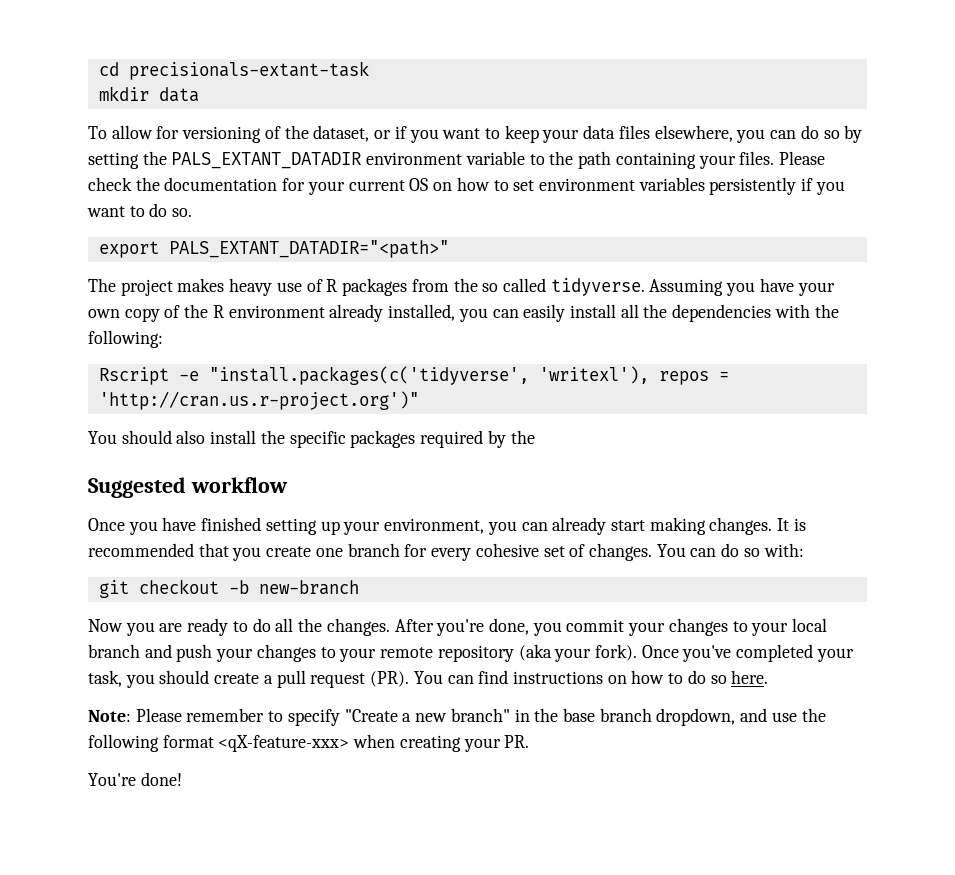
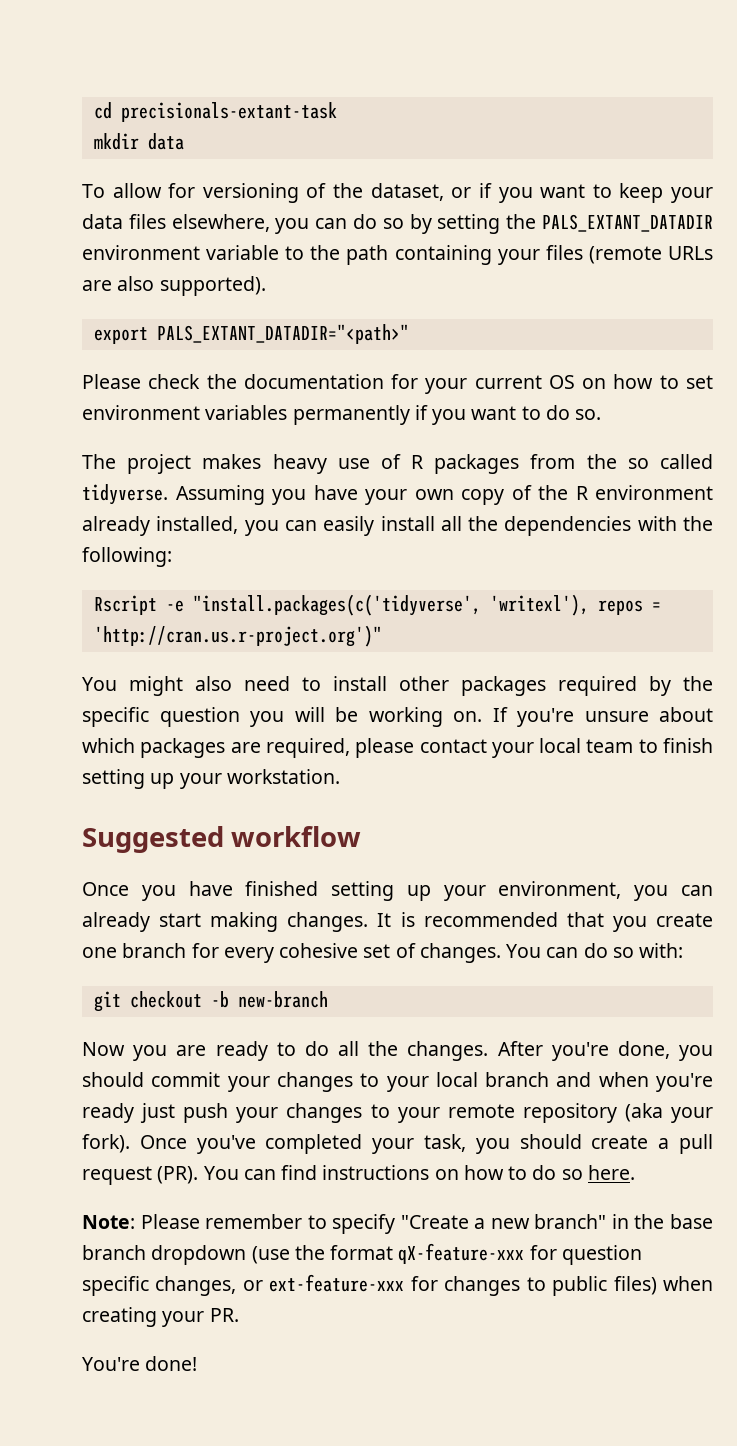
- To allow for versioning of the dataset, or if you want to keep your data files elsewhere, you can do so by setting the PALS_EXTANT_DATADIR environment variable to the path containing your files. Please check the documentation for your current OS on how to set environment variables persistently if you want to do so.
+ To allow for versioning of the dataset, or if you want to keep your data files elsewhere, you can do so by setting the PALS_EXTANT_DATADIR environment variable to the path containing your files (remote URLs are also supported).
+ export PALS_EXTANT_DATADIR="<path>"
+ Please check the documentation for your current OS on how to set environment variables permanently if you want to do so.
- export PALS_EXTANT_DATADIR="<path>"
- You should also install the specific packages required by the
+ You might also need to install other packages required by the specific question you will be working on. If you're unsure about which packages are required, please contact your local team to finish setting up your workstation.
- After you're done, you commit your changes to your local branch and push your changes to your remote repository (aka your fork).
+ After you're done, you should commit your changes to your local branch and when you're ready just push your changes to your remote repository (aka your fork).
- Note: Please remember to specify "Create a new branch" in the base branch dropdown, and use the following format <qX-feature-xxx> when creating your PR.
+ Note: Please remember to specify "Create a new branch" in the base branch dropdown (use the format qX-feature-xxx for question specific changes, or ext-feature-xxx for changes to public files) when creating your PR.

